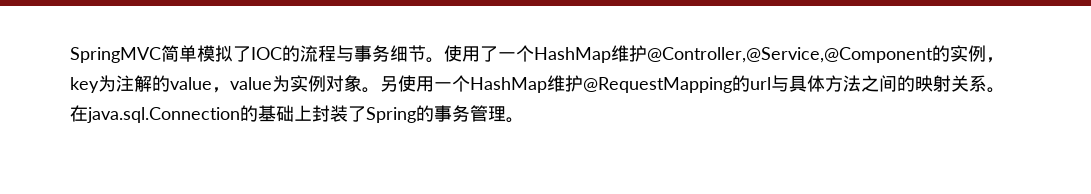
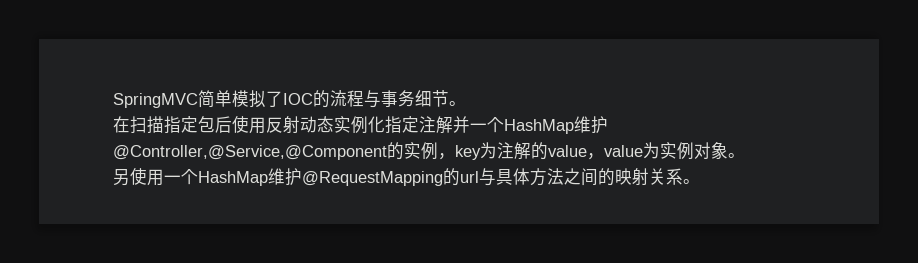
- SpringMVC简单模拟了IOC的流程与事务细节。使用了一个HashMap维护@Controller,@Service,@Component的实例，key为注解的value，value为实例对象。另使用一个HashMap维护@RequestMapping的url与具体方法之间的映射关系。在java.sql.Connection的基础上封装了Spring的事务管理。
+ SpringMVC简单模拟了IOC的流程与事务细节。
+ 在扫描指定包后使用反射动态实例化指定注解并一个HashMap维护@Controller,@Service,@Component的实例，key为注解的value，value为实例对象。
+ 另使用一个HashMap维护@RequestMapping的url与具体方法之间的映射关系。

